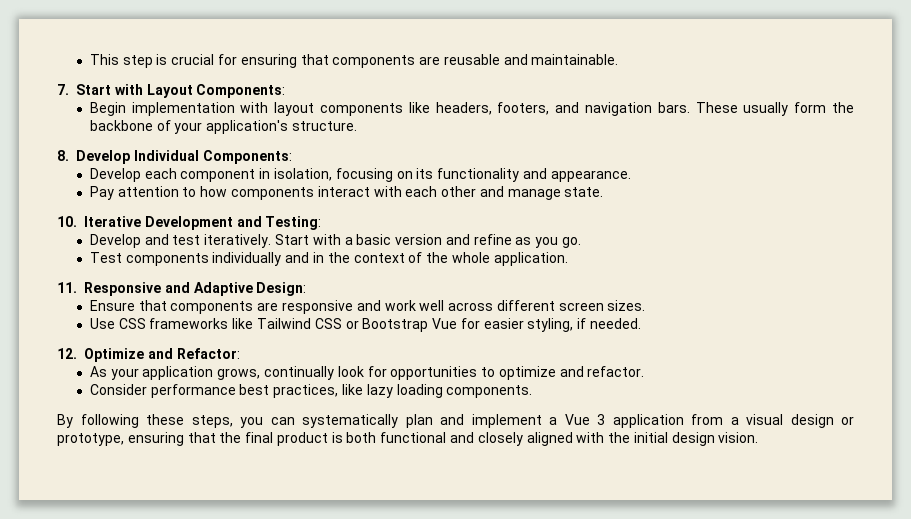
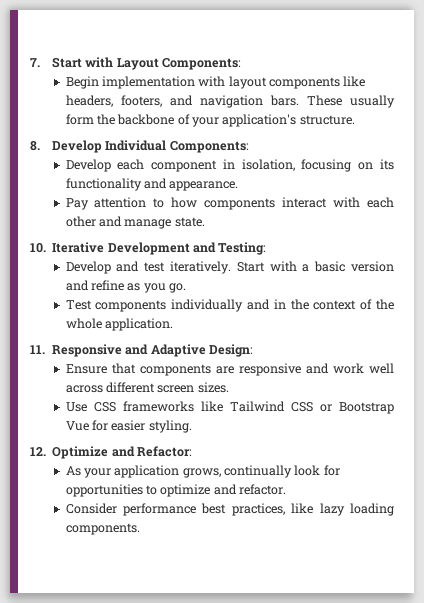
- This step is crucial for ensuring that components are reusable and maintainable.
- Use CSS frameworks like Tailwind CSS or Bootstrap Vue for easier styling, if needed.
+ Use CSS frameworks like Tailwind CSS or Bootstrap Vue for easier styling.
- By following these steps, you can systematically plan and implement a Vue 3 application from a visual design or prototype, ensuring that the final product is both functional and closely aligned with the initial design vision.

